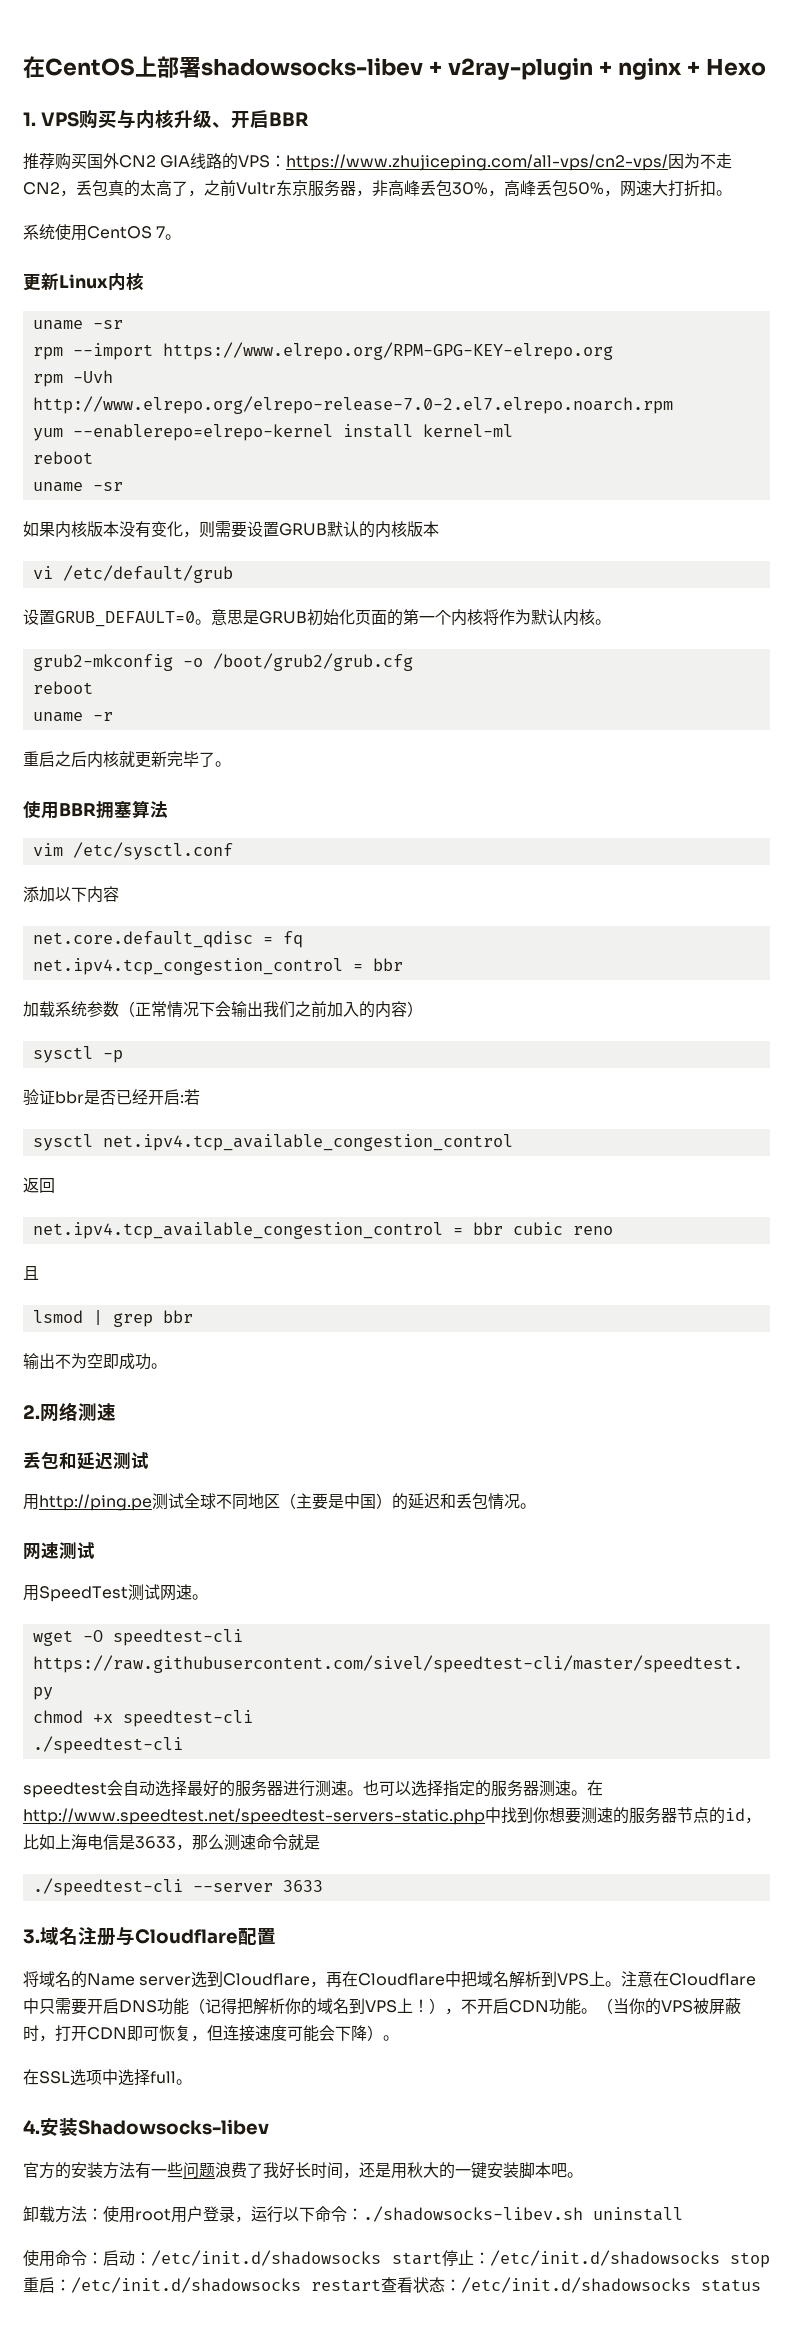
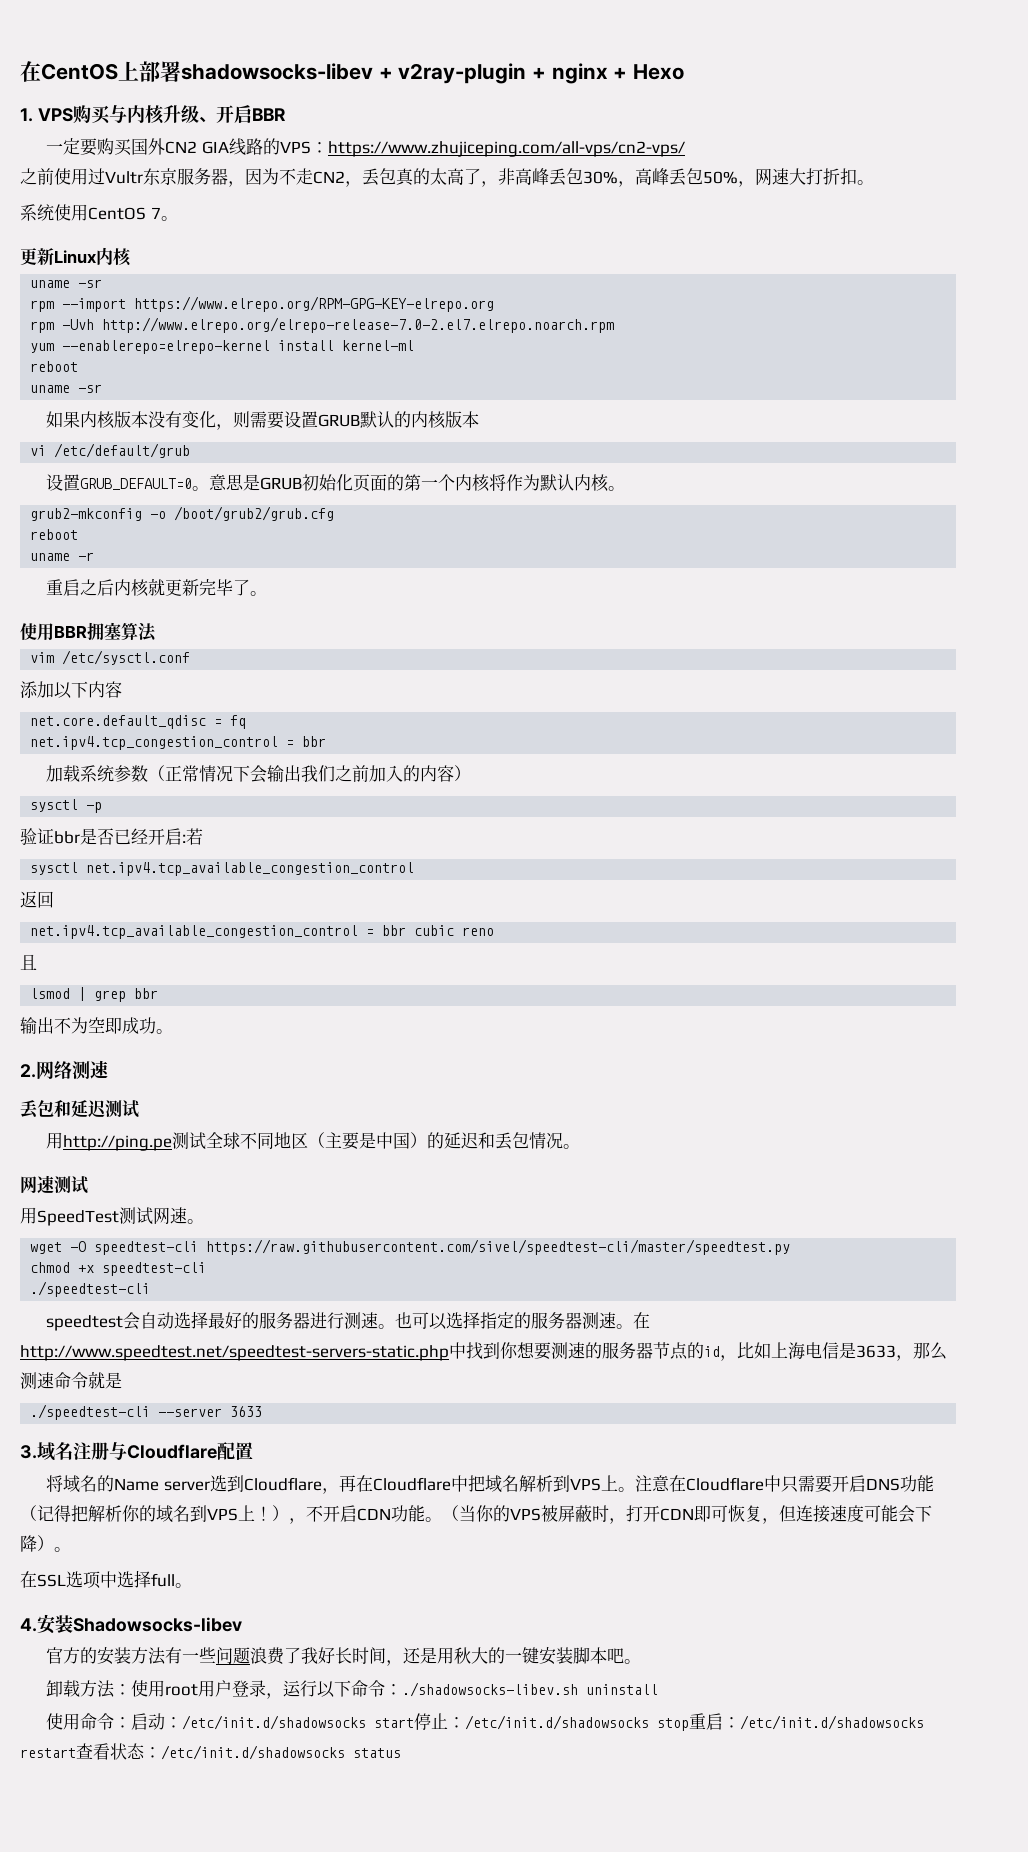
- 推荐购买国外CN2 GIA线路的VPS：https://www.zhujiceping.com/all-vps/cn2-vps/因为不走CN2，丢包真的太高了，之前Vultr东京服务器，非高峰丢包30%，高峰丢包50%，网速大打折扣。
+ 一定要购买国外CN2 GIA线路的VPS：https://www.zhujiceping.com/all-vps/cn2-vps/
+ 之前使用过Vultr东京服务器，因为不走CN2，丢包真的太高了，非高峰丢包30%，高峰丢包50%，网速大打折扣。

